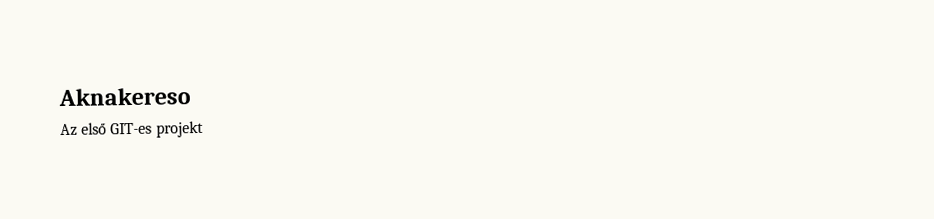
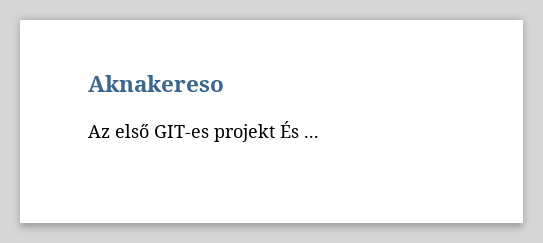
- Az első GIT-es projekt
+ Az első GIT-es projekt És ...

